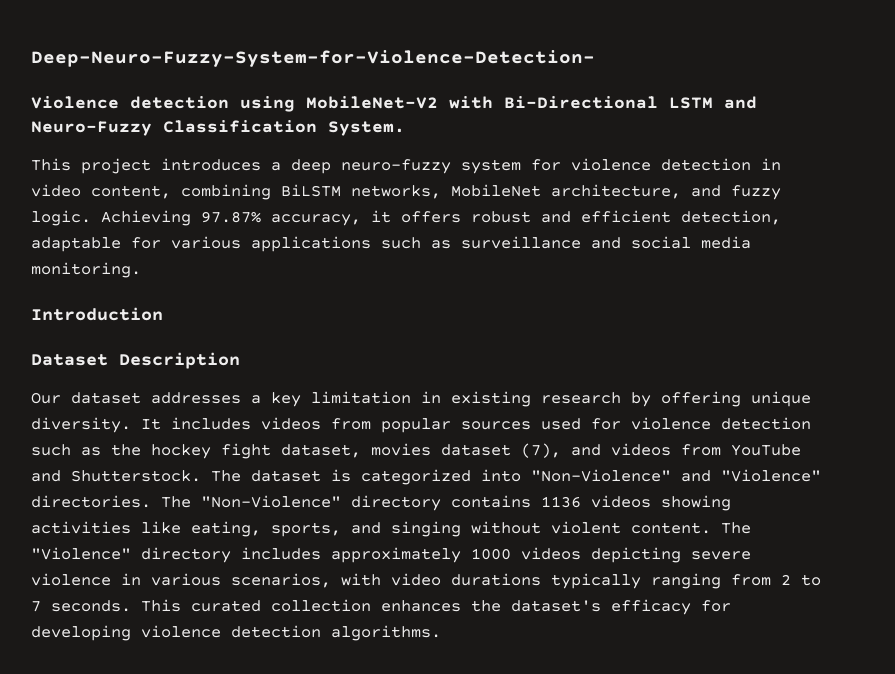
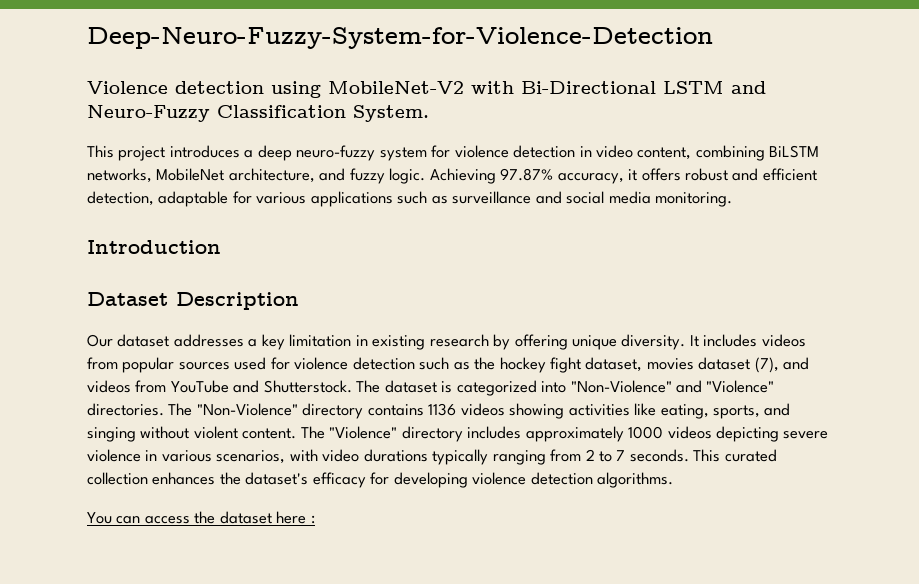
- Deep-Neuro-Fuzzy-System-for-Violence-Detection-
+ Deep-Neuro-Fuzzy-System-for-Violence-Detection
+ You can access the dataset here :

